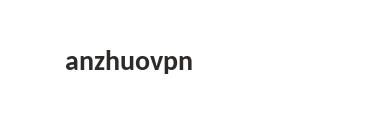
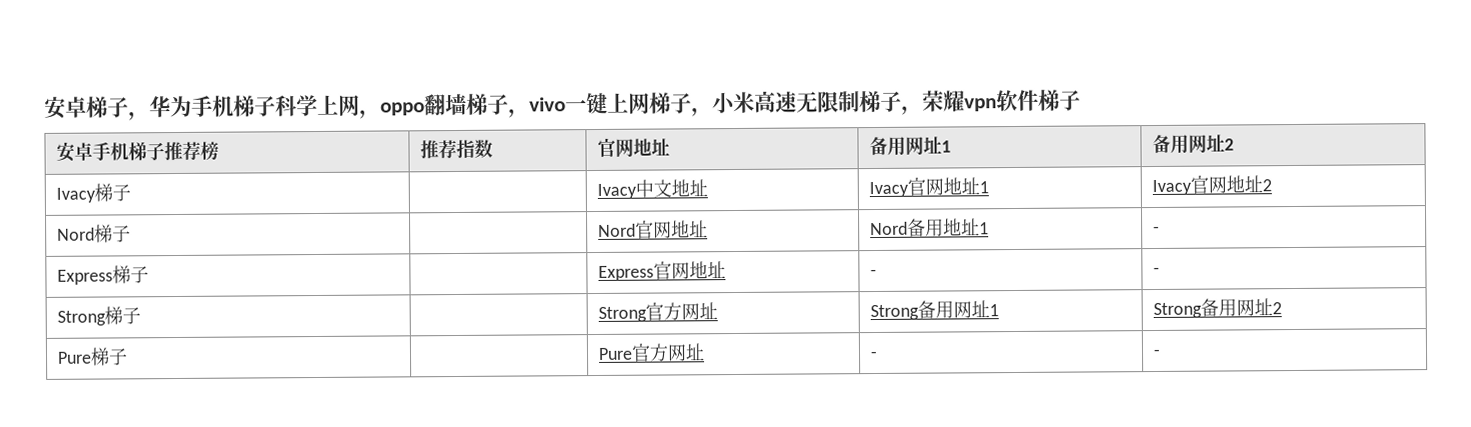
- anzhuovpn
+ 安卓梯子，华为手机梯子科学上网，oppo翻墙梯子，vivo一键上网梯子，小米高速无限制梯子，荣耀vpn软件梯子
+ 安卓手机梯子推荐榜 | 推荐指数 | 官网地址 | 备用网址1 | 备用网址2
+ Ivacy梯子 | | Ivacy中文地址 | Ivacy官网地址1 | Ivacy官网地址2
+ Nord梯子 | | Nord官网地址 | Nord备用地址1 | -
+ Express梯子 | | Express官网地址 | - | -
+ Strong梯子 | | Strong官方网址 | Strong备用网址1 | Strong备用网址2
+ Pure梯子 | | Pure官方网址 | - | -

